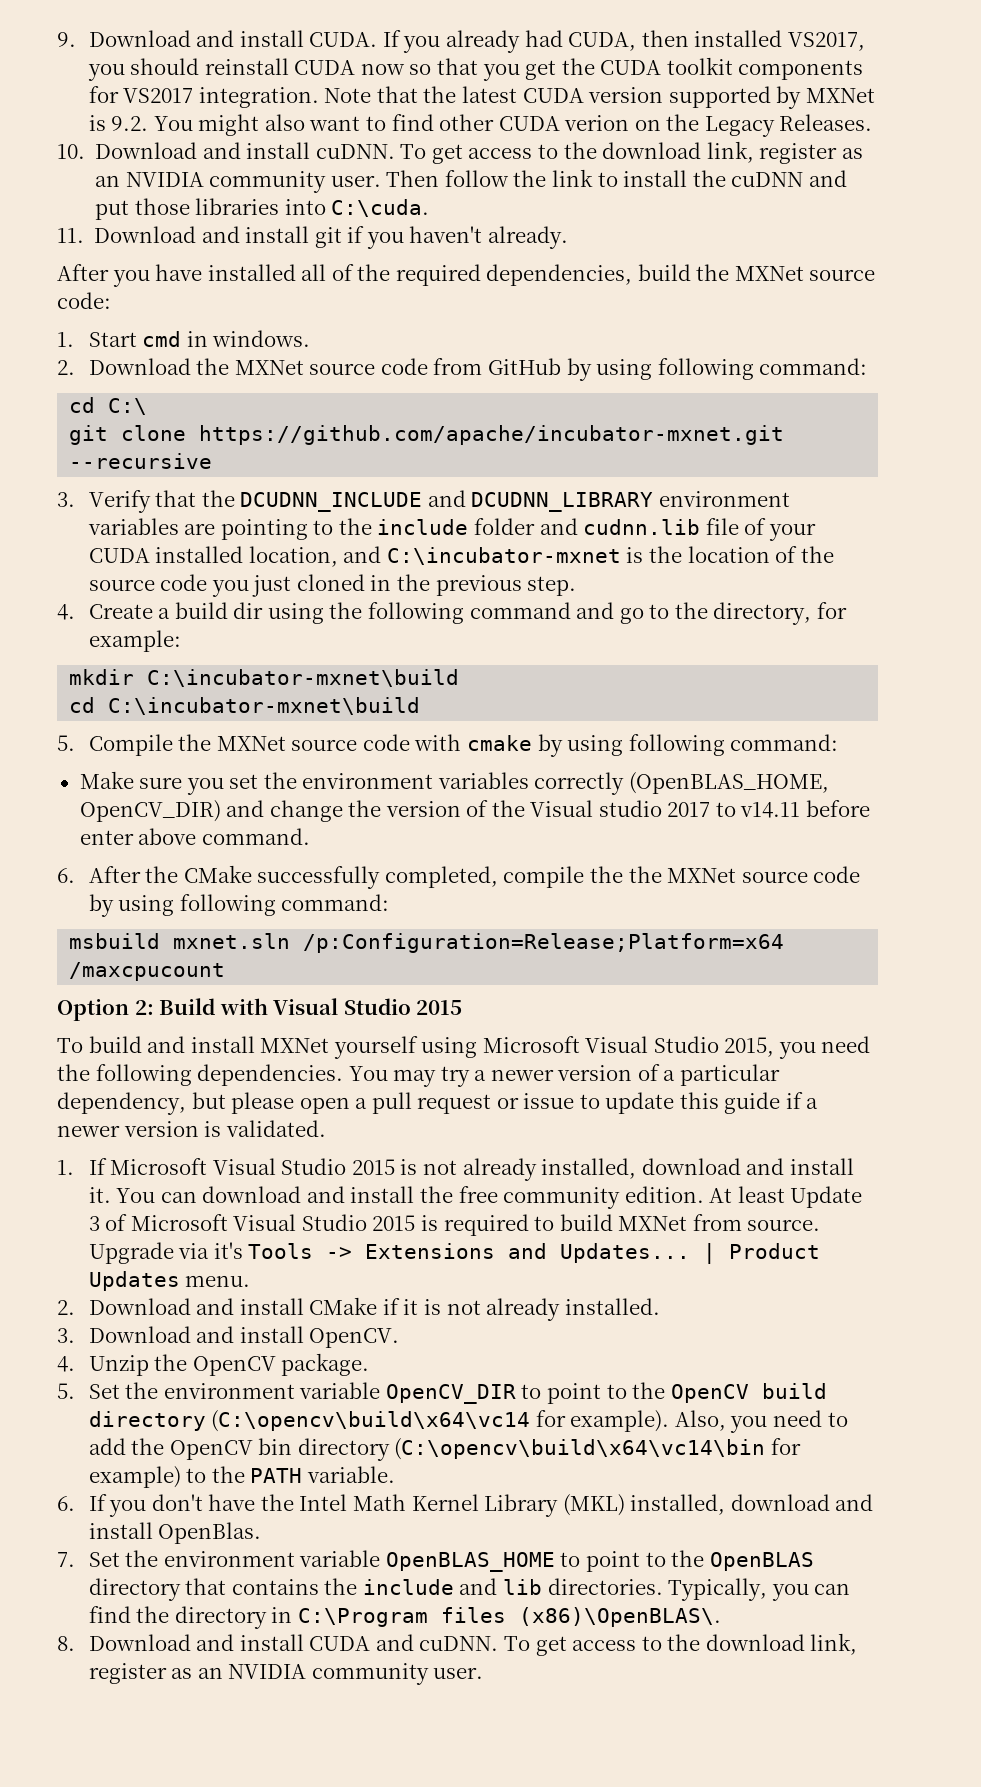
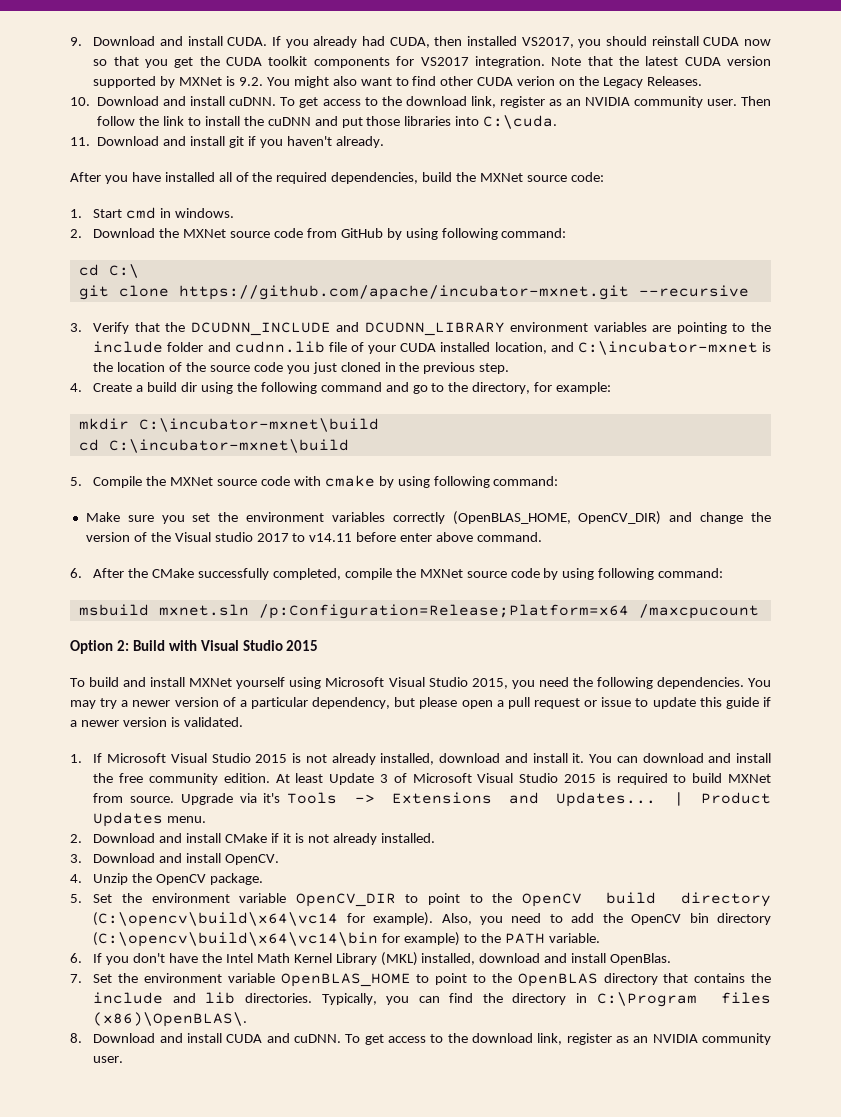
- 6. After the CMake successfully completed, compile the the MXNet source code by using following command:
+ 6. After the CMake successfully completed, compile the MXNet source code by using following command:

